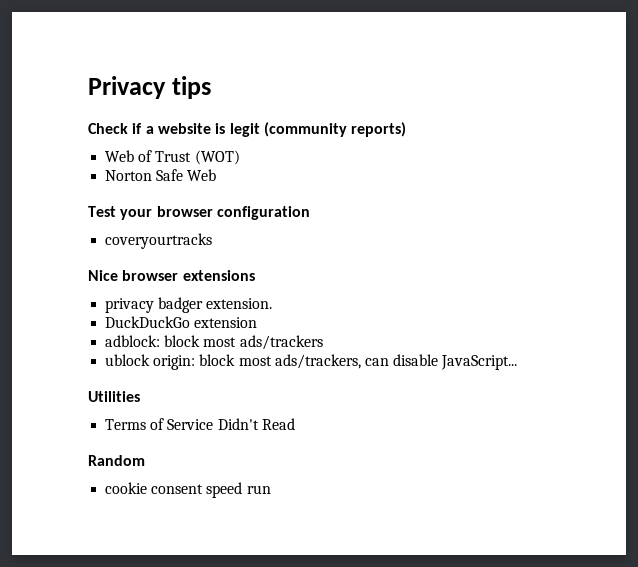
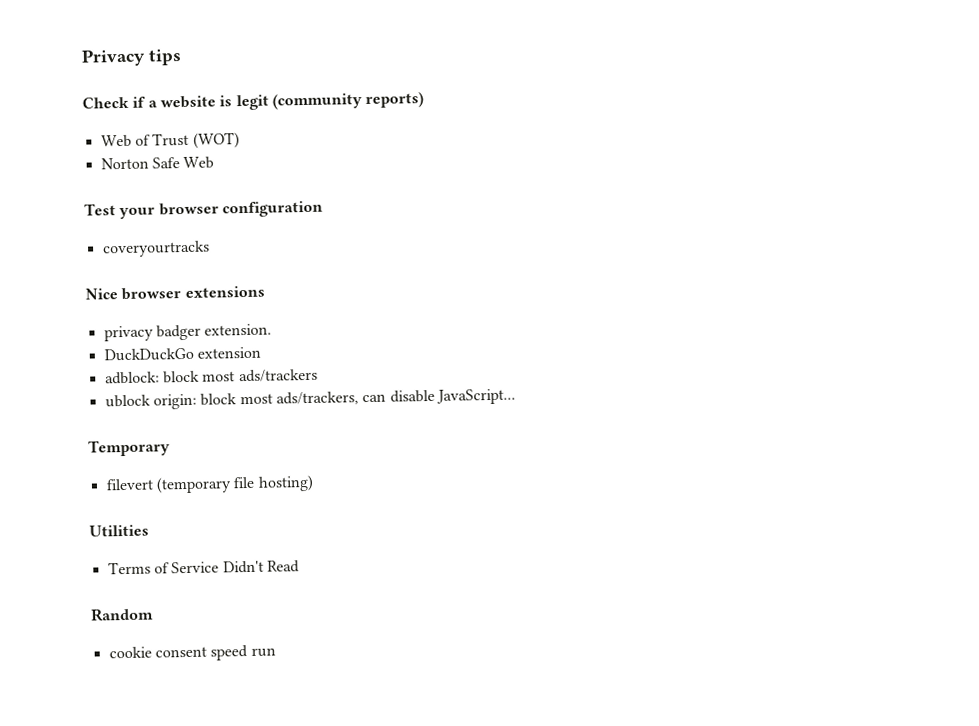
+ Temporary
+ filevert (temporary file hosting)

